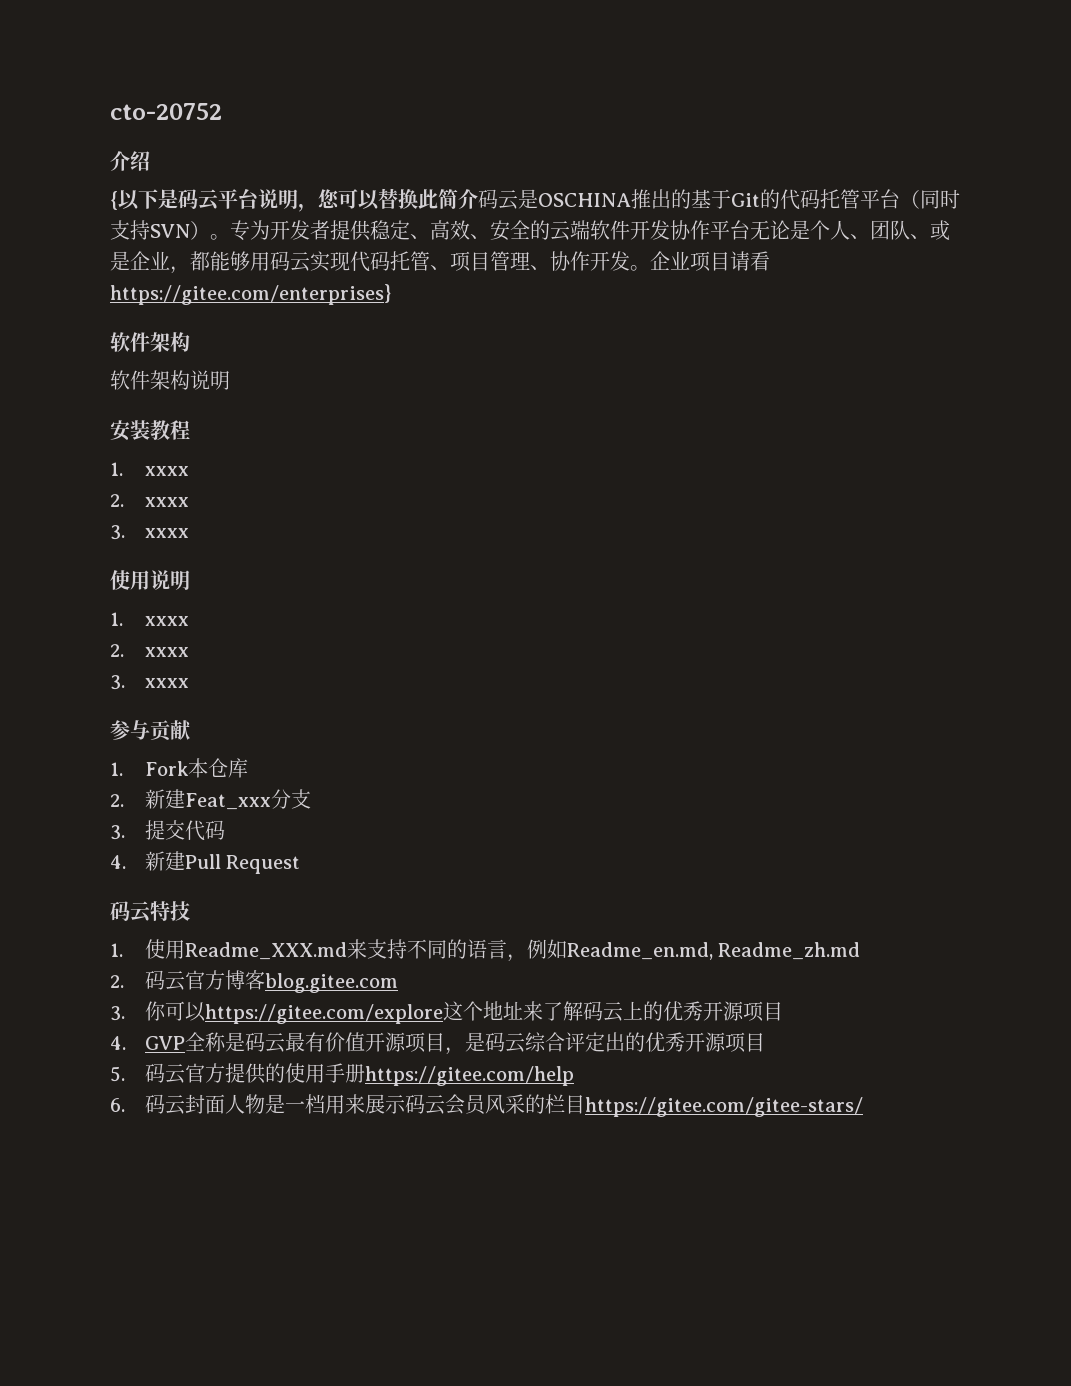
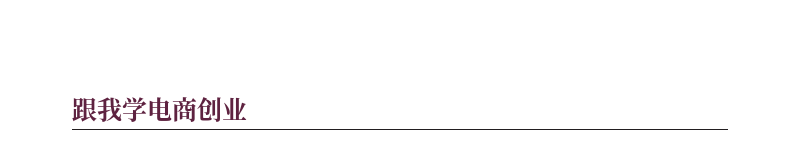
- cto-20752
- 介绍
- {以下是码云平台说明，您可以替换此简介码云是OSCHINA推出的基于Git的代码托管平台（同时支持SVN）。专为开发者提供稳定、高效、安全的云端软件开发协作平台无论是个人、团队、或是企业，都能够用码云实现代码托管、项目管理、协作开发。企业项目请看https://gitee.com/enterprises}
- 软件架构
- 软件架构说明
- 安装教程
- 1. xxxx
- 2. xxxx
- 3. xxxx
- 使用说明
- 1. xxxx
- 2. xxxx
- 3. xxxx
- 参与贡献
- 1. Fork本仓库
- 2.新建Feat_xxx分支
- 3.提交代码
- 4.新建Pull Request
- 码云特技
- 1.使用Readme_XXX.md来支持不同的语言，例如Readme_en.md, Readme_zh.md
- 2.码云官方博客blog.gitee.com
- 3.你可以https://gitee.com/explore这个地址来了解码云上的优秀开源项目
- 4. GVP全称是码云最有价值开源项目，是码云综合评定出的优秀开源项目
- 5.码云官方提供的使用手册https://gitee.com/help
- 6.码云封面人物是一档用来展示码云会员风采的栏目https://gitee.com/gitee-stars/
+ 跟我学电商创业

